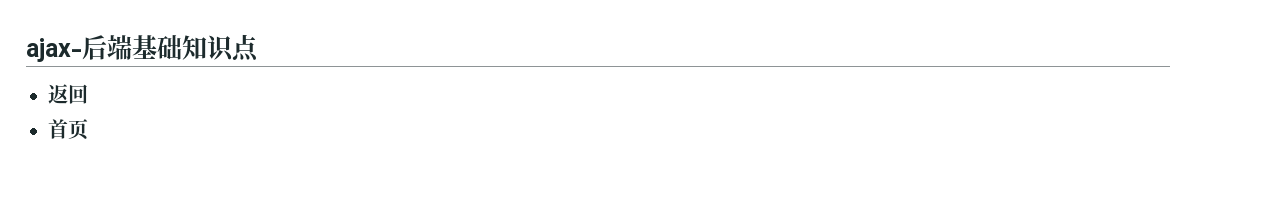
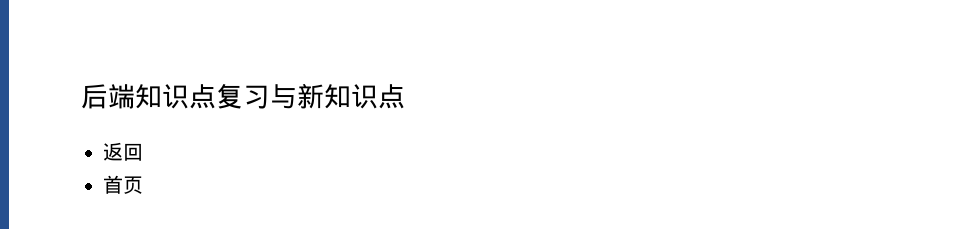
- ajax-后端基础知识点
+ 后端知识点复习与新知识点

